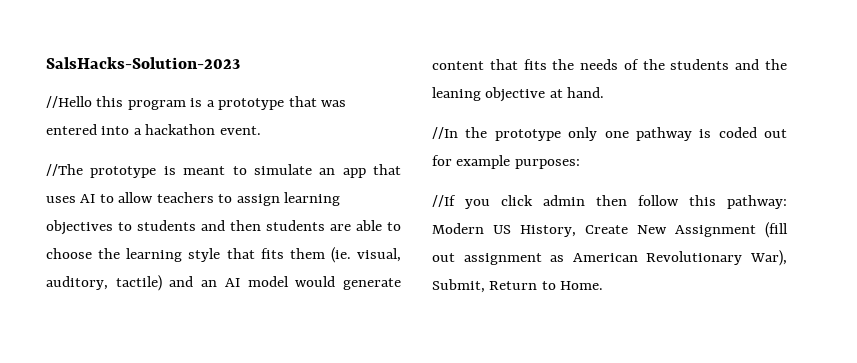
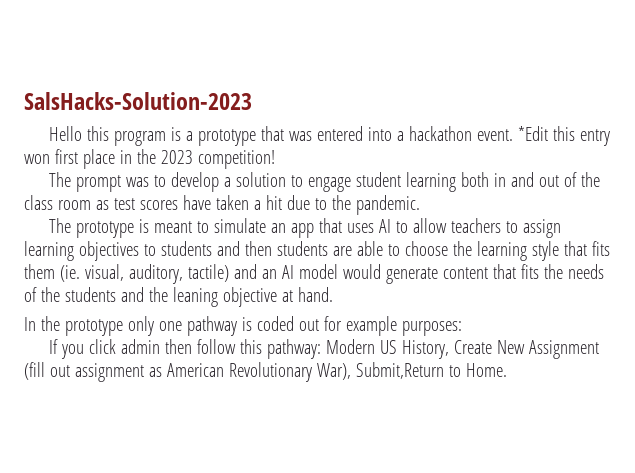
- //Hello this program is a prototype that was entered into a hackathon event.
- //The prototype is meant to simulate an app that uses AI to allow teachers to assign learning objectives to students and then students are able to choose the learning style that fits them (ie. visual, auditory, tactile) and an AI model would generate content that fits the needs of the students and the leaning objective at hand.
+ Hello this program is a prototype that was entered into a hackathon event. *Edit this entry won first place in the 2023 competition!
+ The prompt was to develop a solution to engage student learning both in and out of the class room as test scores have taken a hit due to the pandemic.
+ The prototype is meant to simulate an app that uses AI to allow teachers to assign learning objectives to students and then students are able to choose the learning style that fits them (ie. visual, auditory, tactile) and an AI model would generate content that fits the needs of the students and the leaning objective at hand.
- //In the prototype only one pathway is coded out for example purposes:
+ In the prototype only one pathway is coded out for example purposes:
- //If you click admin then follow this pathway: Modern US History, Create New Assignment (fill out assignment as American Revolutionary War), Submit, Return to Home.
+ If you click admin then follow this pathway: Modern US History, Create New Assignment (fill out assignment as American Revolutionary War), Submit,Return to Home.

